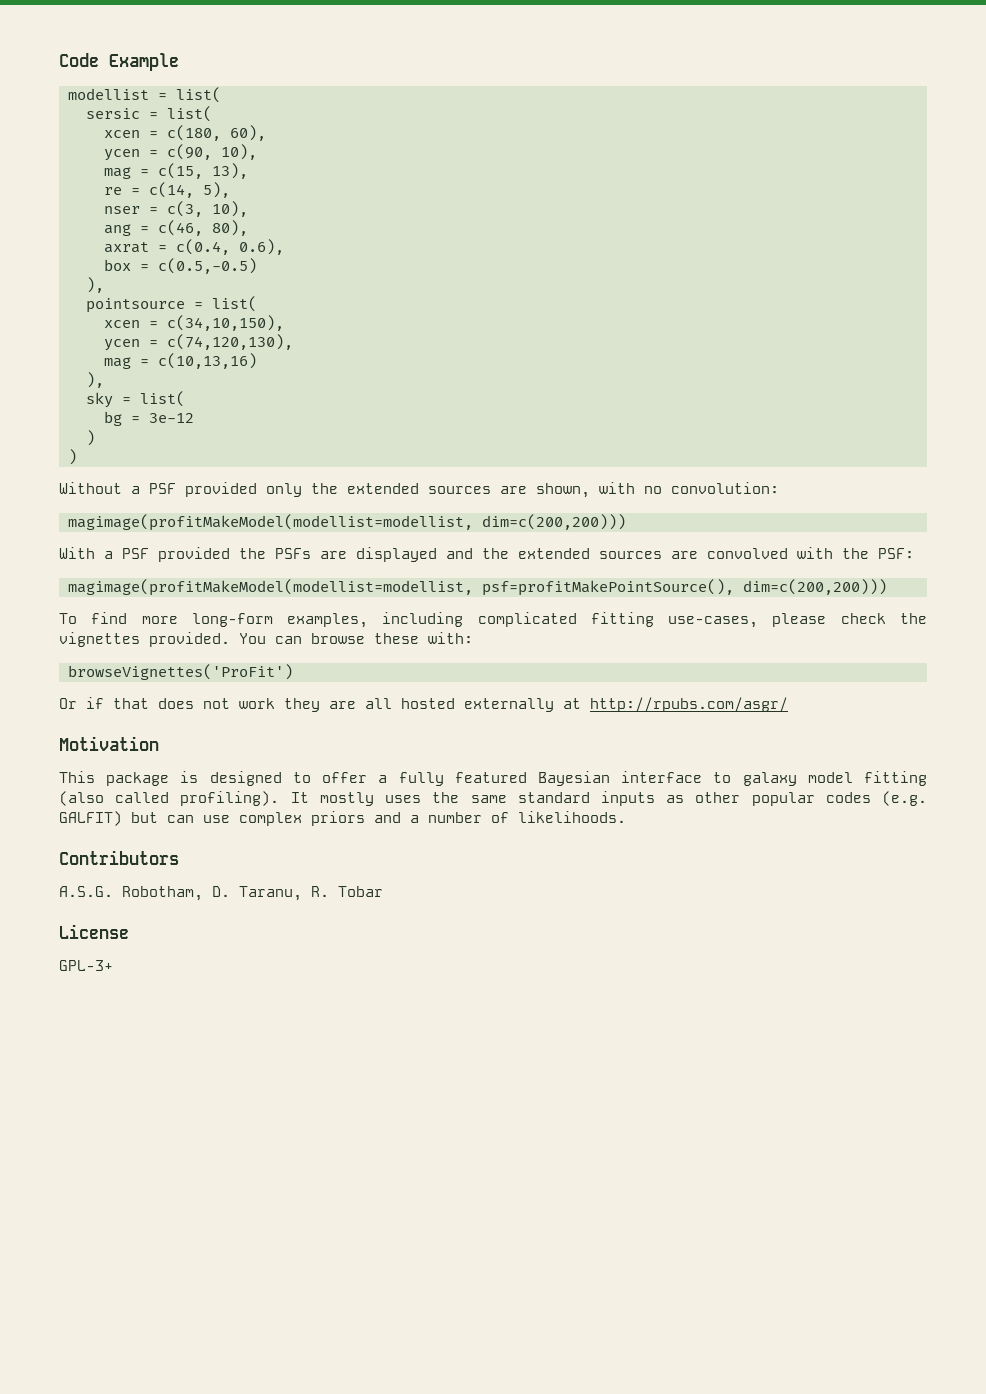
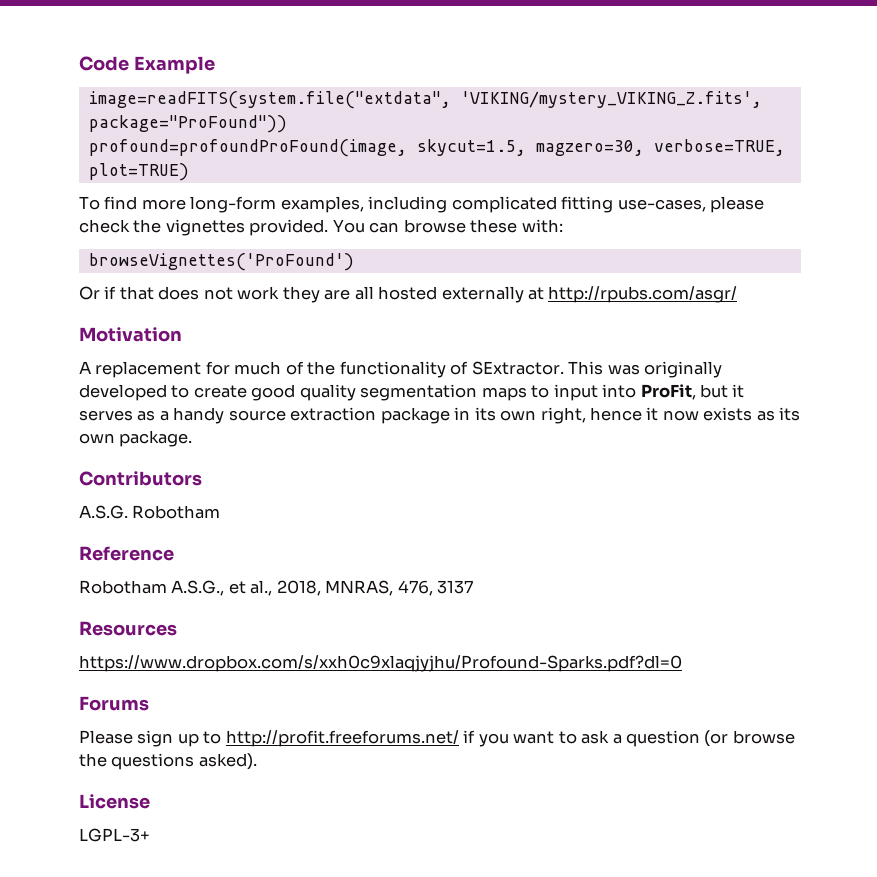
- modellist = list(
- sersic = list(
- xcen = c(180, 60),
- ycen = c(90, 10),
- mag = c(15, 13),
- re = c(14, 5),
- nser = c(3, 10),
- ang = c(46, 80),
- axrat = c(0.4, 0.6),
- box = c(0.5,-0.5)
- ),
- pointsource = list(
- xcen = c(34,10,150),
- ycen = c(74,120,130),
- mag = c(10,13,16)
- ),
- sky = list(
- bg = 3e-12
- )
- )
- Without a PSF provided only the extended sources are shown, with no convolution:
- magimage(profitMakeModel(modellist=modellist, dim=c(200,200)))
- With a PSF provided the PSFs are displayed and the extended sources are convolved with the PSF:
- magimage(profitMakeModel(modellist=modellist, psf=profitMakePointSource(), dim=c(200,200)))
+ image=readFITS(system.file("extdata", 'VIKING/mystery_VIKING_Z.fits', package="ProFound"))
+ profound=profoundProFound(image, skycut=1.5, magzero=30, verbose=TRUE, plot=TRUE)
- browseVignettes('ProFit')
+ browseVignettes('ProFound')
- This package is designed to offer a fully featured Bayesian interface to galaxy model fitting (also called profiling). It mostly uses the same standard inputs as other popular codes (e.g. GALFIT) but can use complex priors and a number of likelihoods.
+ A replacement for much of the functionality of SExtractor. This was originally developed to create good quality segmentation maps to input into ProFit, but it serves as a handy source extraction package in its own right, hence it now exists as its own package.
  Contributors
- A.S.G. Robotham, D. Taranu, R. Tobar
+ A.S.G. Robotham
+ Reference
+ Robotham A.S.G., et al., 2018, MNRAS, 476, 3137
+ Resources
+ https://www.dropbox.com/s/xxh0c9xlaqjyjhu/Profound-Sparks.pdf?dl=0
+ Forums
+ Please sign up to http://profit.freeforums.net/ if you want to ask a question (or browse the questions asked).
- GPL-3+
+ LGPL-3+

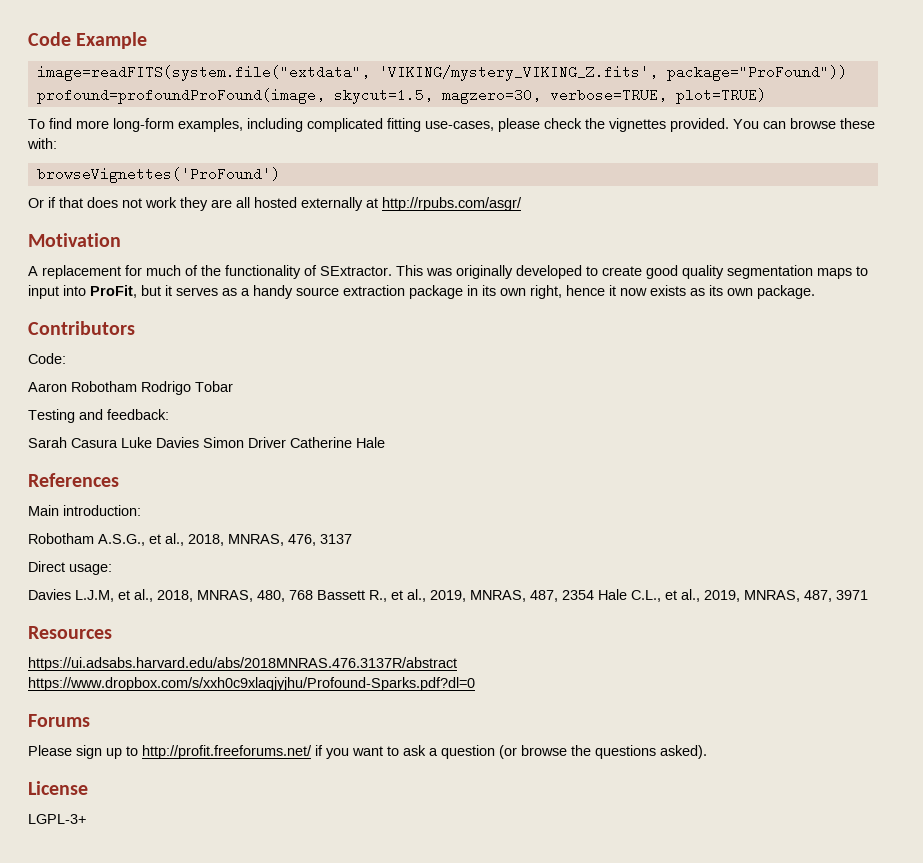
- A.S.G. Robotham
- Reference
+ Code:
+ Aaron Robotham Rodrigo Tobar
+ Testing and feedback:
+ Sarah Casura Luke Davies Simon Driver Catherine Hale
+ References
+ Main introduction:
+ Direct usage:
+ Davies L.J.M, et al., 2018, MNRAS, 480, 768 Bassett R., et al., 2019, MNRAS, 487, 2354 Hale C.L., et al., 2019, MNRAS, 487, 3971
- https://www.dropbox.com/s/xxh0c9xlaqjyjhu/Profound-Sparks.pdf?dl=0
+ https://ui.adsabs.harvard.edu/abs/2018MNRAS.476.3137R/abstract https://www.dropbox.com/s/xxh0c9xlaqjyjhu/Profound-Sparks.pdf?dl=0

